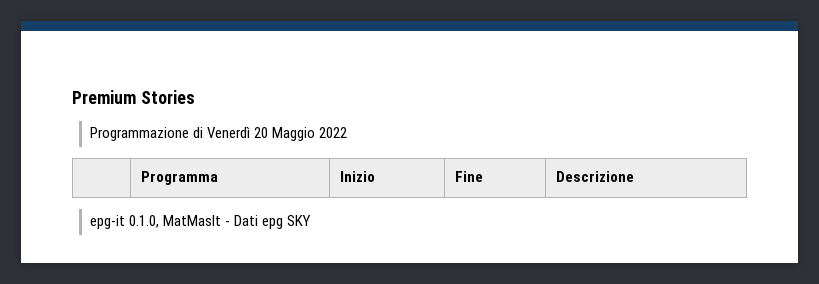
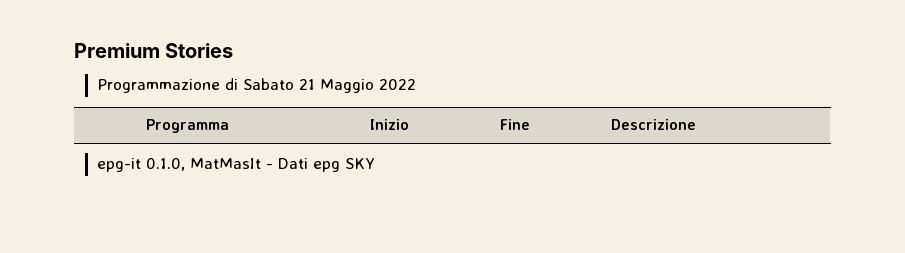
- Programmazione di Venerdì 20 Maggio 2022
+ Programmazione di Sabato 21 Maggio 2022

